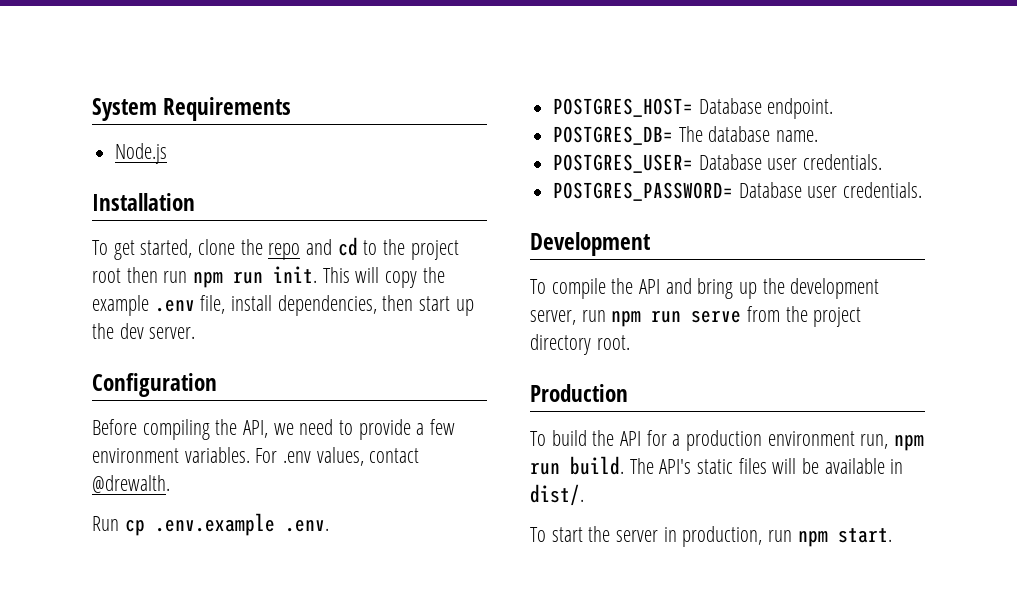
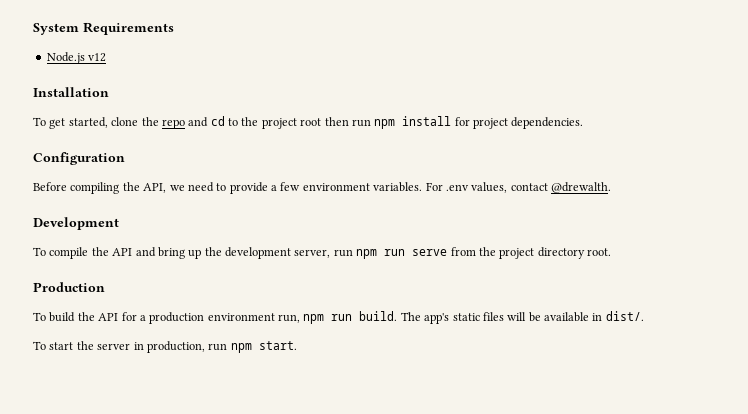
- Node.js
+ Node.js v12
- To get started, clone the repo and cd to the project root then run npm run init. This will copy the example .env file, install dependencies, then start up the dev server.
+ To get started, clone the repo and cd to the project root then run npm install for project dependencies.
- Run cp .env.example .env.
- POSTGRES_HOST= Database endpoint.
- POSTGRES_DB= The database name.
- POSTGRES_USER= Database user credentials.
- POSTGRES_PASSWORD= Database user credentials.
- The API's static files will be available in dist/.
+ The app's static files will be available in dist/.

